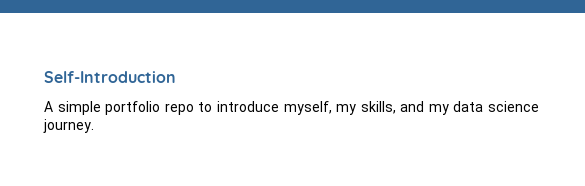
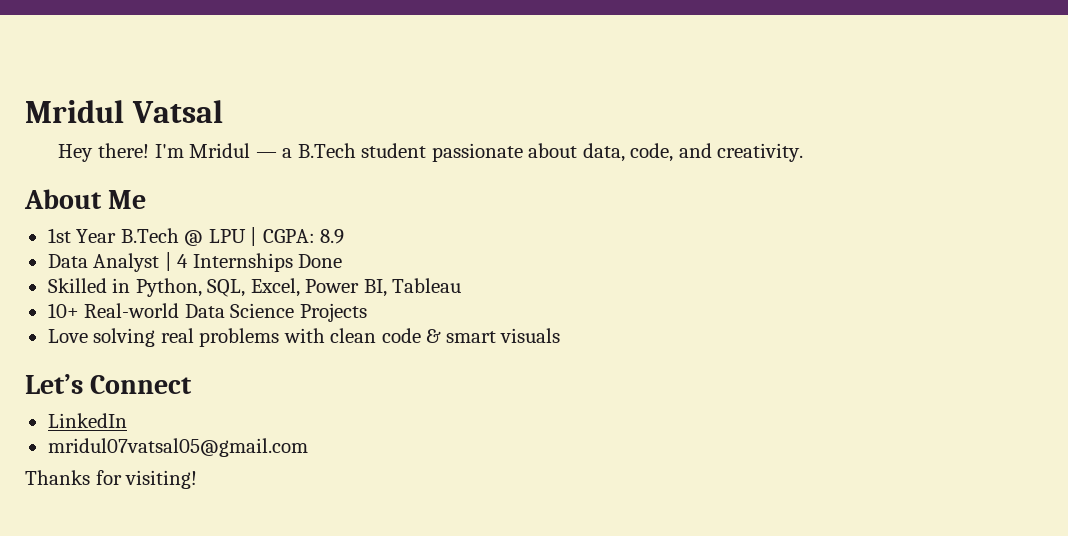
- Self-Introduction
- A simple portfolio repo to introduce myself, my skills, and my data science journey.
+ Mridul Vatsal
+ Hey there! I'm Mridul — a B.Tech student passionate about data, code, and creativity.
+ About Me
+ 1st Year B.Tech @ LPU | CGPA: 8.9
+ Data Analyst | 4 Internships Done
+ Skilled in Python, SQL, Excel, Power BI, Tableau
+ 10+ Real-world Data Science Projects
+ Love solving real problems with clean code & smart visuals
+ Let’s Connect
+ LinkedIn
+ mridul07vatsal05@gmail.com
+ Thanks for visiting!

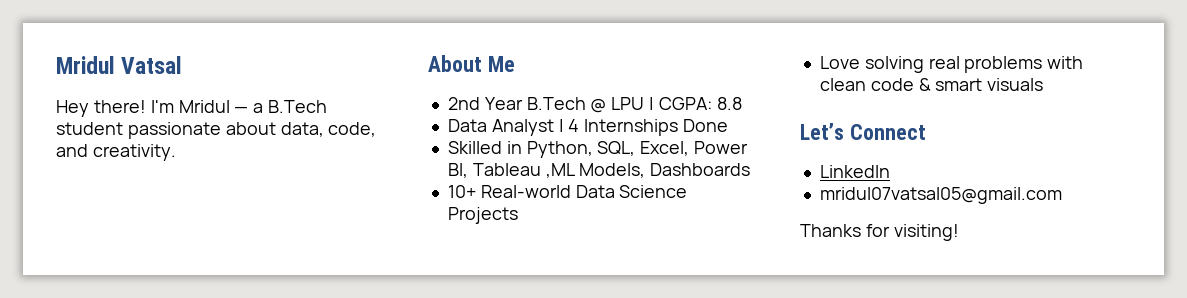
- 1st Year B.Tech @ LPU | CGPA: 8.9
+ 2nd Year B.Tech @ LPU | CGPA: 8.8
- Skilled in Python, SQL, Excel, Power BI, Tableau
+ Skilled in Python, SQL, Excel, Power BI, Tableau ,ML Models, Dashboards

